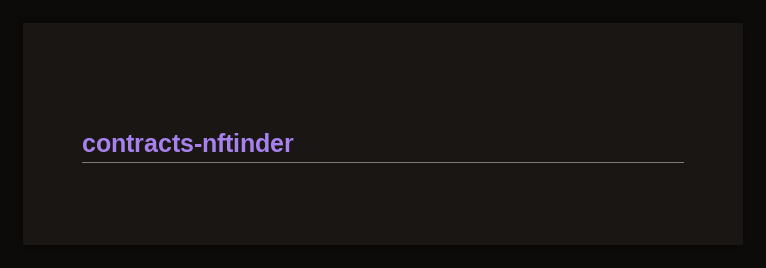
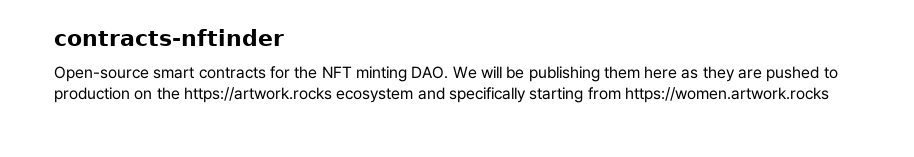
+ Open-source smart contracts for the NFT minting DAO. We will be publishing them here as they are pushed to production on the https://artwork.rocks ecosystem and specifically starting from https://women.artwork.rocks

